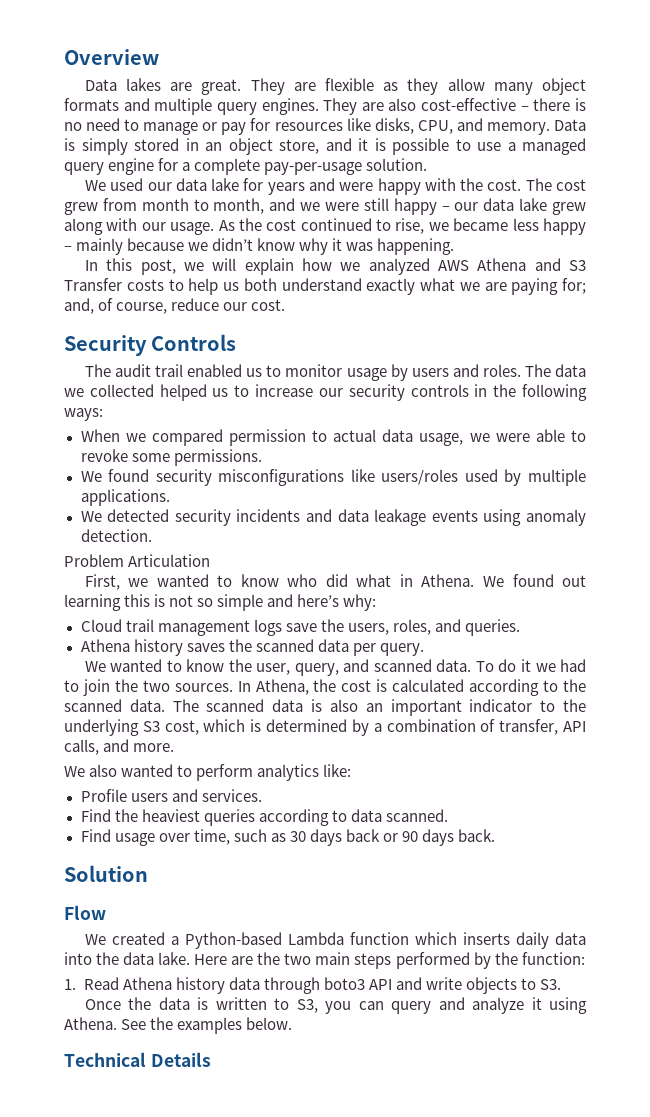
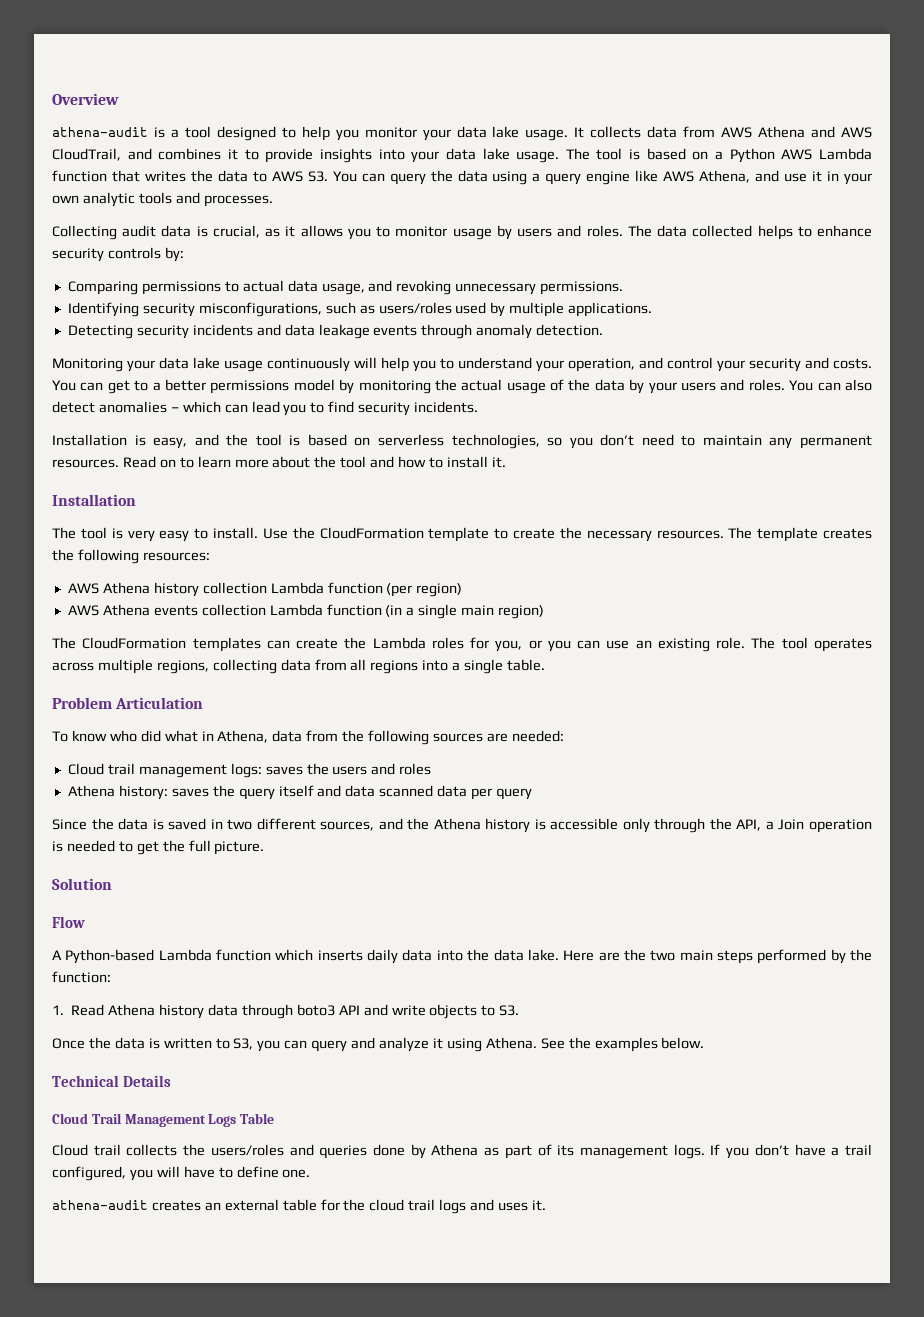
- Data lakes are great. They are flexible as they allow many object formats and multiple query engines. They are also cost-effective – there is no need to manage or pay for resources like disks, CPU, and memory. Data is simply stored in an object store, and it is possible to use a managed query engine for a complete pay-per-usage solution.
- We used our data lake for years and were happy with the cost. The cost grew from month to month, and we were still happy – our data lake grew along with our usage. As the cost continued to rise, we became less happy – mainly because we didn’t know why it was happening.
- In this post, we will explain how we analyzed AWS Athena and S3 Transfer costs to help us both understand exactly what we are paying for; and, of course, reduce our cost.
- Security Controls
- The audit trail enabled us to monitor usage by users and roles.
+ athena-audit is a tool designed to help you monitor your data lake usage. It collects data from AWS Athena and AWS CloudTrail, and combines it to provide insights into your data lake usage. The tool is based on a Python AWS Lambda function that writes the data to AWS S3. You can query the data using a query engine like AWS Athena, and use it in your own analytic tools and processes.
+ Collecting audit data is crucial, as it allows you to monitor usage by users and roles.
- The data we collected helped us to increase our security controls in the following ways:
- When we compared permission to actual data usage, we were able to revoke some permissions.
- We found security misconfigurations like users/roles used by multiple applications.
+ The data collected helps to enhance security controls by:
+ Comparing permissions to actual data usage, and revoking unnecessary permissions.
+ Identifying security misconfigurations, such as users/roles used by multiple applications.
- We detected security incidents and data leakage events using anomaly detection.
+ Detecting security incidents and data leakage events through anomaly detection.
+ Monitoring your data lake usage continuously will help you to understand your operation, and control your security and costs. You can get to a better permissions model by monitoring the actual usage of the data by your users and roles. You can also detect anomalies – which can lead you to find security incidents.
+ Installation is easy, and the tool is based on serverless technologies, so you don’t need to maintain any permanent resources. Read on to learn more about the tool and how to install it.
+ Installation
+ The tool is very easy to install. Use the CloudFormation template to create the necessary resources. The template creates the following resources:
+ AWS Athena history collection Lambda function (per region)
+ AWS Athena events collection Lambda function (in a single main region)
+ The CloudFormation templates can create the Lambda roles for you, or you can use an existing role. The tool operates across multiple regions, collecting data from all regions into a single table.
  Problem Articulation
- First, we wanted to know who did what in Athena. We found out learning this is not so simple and here’s why:
- Cloud trail management logs save the users, roles, and queries.
- Athena history saves the scanned data per query.
- We wanted to know the user, query, and scanned data. To do it we had to join the two sources. In Athena, the cost is calculated according to the scanned data. The scanned data is also an important indicator to the underlying S3 cost, which is determined by a combination of transfer, API calls, and more.
- We also wanted to perform analytics like:
- Profile users and services.
- Find the heaviest queries according to data scanned.
- Find usage over time, such as 30 days back or 90 days back.
+ To know who did what in Athena, data from the following sources are needed:
+ Cloud trail management logs: saves the users and roles
+ Athena history: saves the query itself and data scanned data per query
+ Since the data is saved in two different sources, and the Athena history is accessible only through the API, a Join operation is needed to get the full picture.
- We created a Python-based Lambda function which inserts daily data into the data lake.
+ A Python-based Lambda function which inserts daily data into the data lake.
+ Cloud Trail Management Logs Table
+ Cloud trail collects the users/roles and queries done by Athena as part of its management logs. If you don’t have a trail configured, you will have to define one.
+ athena-audit creates an external table for the cloud trail logs and uses it.

